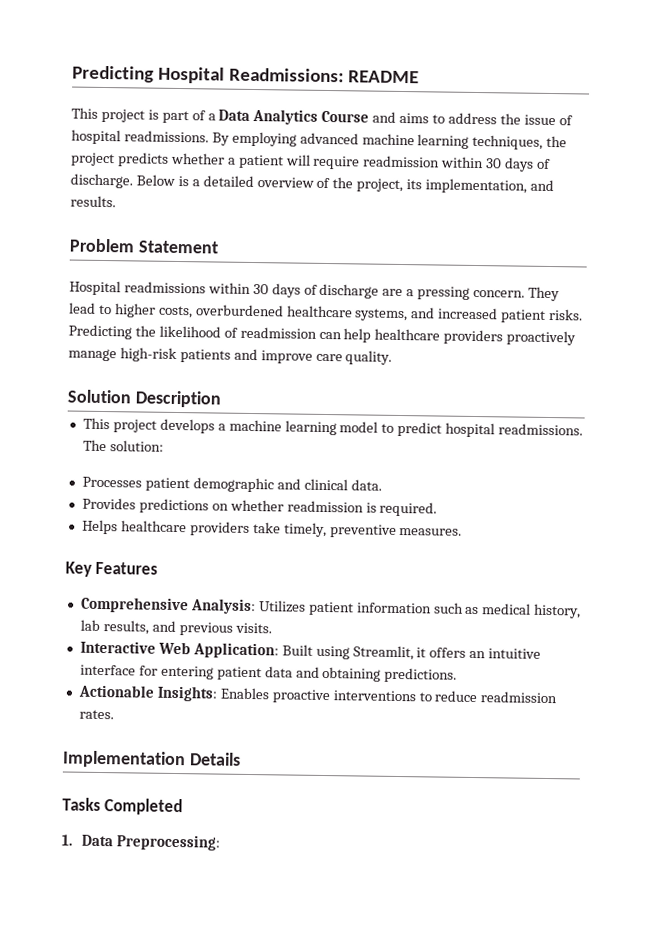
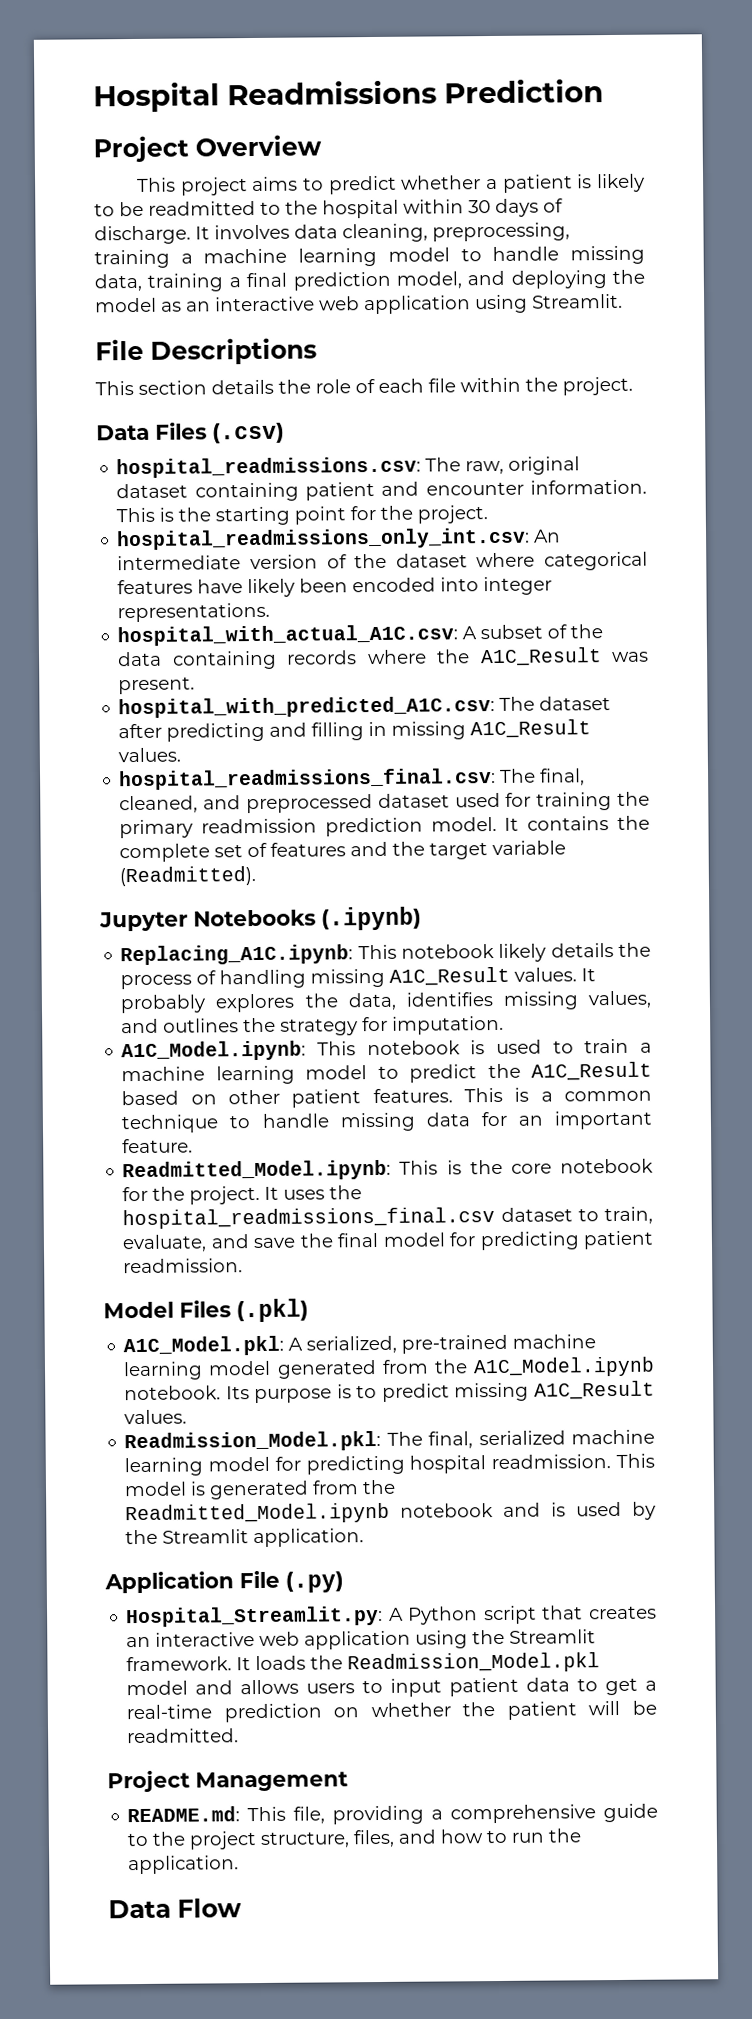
- Predicting Hospital Readmissions: README
- This project is part of a Data Analytics Course and aims to address the issue of hospital readmissions. By employing advanced machine learning techniques, the project predicts whether a patient will require readmission within 30 days of discharge.
+ Hospital Readmissions Prediction
+ Project Overview
+ This project aims to predict whether a patient is likely to be readmitted to the hospital within 30 days of discharge.
- Below is a detailed overview of the project, its implementation, and results.
- Problem Statement
- Hospital readmissions within 30 days of discharge are a pressing concern. They lead to higher costs, overburdened healthcare systems, and increased patient risks. Predicting the likelihood of readmission can help healthcare providers proactively manage high-risk patients and improve care quality.
- Solution Description
- This project develops a machine learning model to predict hospital readmissions. The solution:
- Processes patient demographic and clinical data.
- Provides predictions on whether readmission is required.
- Helps healthcare providers take timely, preventive measures.
- Key Features
- Comprehensive Analysis: Utilizes patient information such as medical history, lab results, and previous visits.
- Interactive Web Application: Built using Streamlit, it offers an intuitive interface for entering patient data and obtaining predictions.
- Actionable Insights: Enables proactive interventions to reduce readmission rates.
- Implementation Details
- Tasks Completed
- 1. Data Preprocessing:
+ It involves data cleaning, preprocessing, training a machine learning model to handle missing data, training a final prediction model, and deploying the model as an interactive web application using Streamlit.
+ File Descriptions
+ This section details the role of each file within the project.
+ Data Files (.csv)
+ hospital_readmissions.csv: The raw, original dataset containing patient and encounter information. This is the starting point for the project.
+ hospital_readmissions_only_int.csv: An intermediate version of the dataset where categorical features have likely been encoded into integer representations.
+ hospital_with_actual_A1C.csv: A subset of the data containing records where the A1C_Result was present.
+ hospital_with_predicted_A1C.csv: The dataset after predicting and filling in missing A1C_Result values.
+ hospital_readmissions_final.csv: The final, cleaned, and preprocessed dataset used for training the primary readmission prediction model. It contains the complete set of features and the target variable (Readmitted).
+ Jupyter Notebooks (.ipynb)
+ Replacing_A1C.ipynb: This notebook likely details the process of handling missing A1C_Result values. It probably explores the data, identifies missing values, and outlines the strategy for imputation.
+ A1C_Model.ipynb: This notebook is used to train a machine learning model to predict the A1C_Result based on other patient features. This is a common technique to handle missing data for an important feature.
+ Readmitted_Model.ipynb: This is the core notebook for the project. It uses the hospital_readmissions_final.csv dataset to train, evaluate, and save the final model for predicting patient readmission.
+ Model Files (.pkl)
+ A1C_Model.pkl: A serialized, pre-trained machine learning model generated from the A1C_Model.ipynb notebook. Its purpose is to predict missing A1C_Result values.
+ Readmission_Model.pkl: The final, serialized machine learning model for predicting hospital readmission. This model is generated from the Readmitted_Model.ipynb notebook and is used by the Streamlit application.
+ Application File (.py)
+ Hospital_Streamlit.py: A Python script that creates an interactive web application using the Streamlit framework. It loads the Readmission_Model.pkl model and allows users to input patient data to get a real-time prediction on whether the patient will be readmitted.
+ Project Management
+ README.md: This file, providing a comprehensive guide to the project structure, files, and how to run the application.
+ Data Flow

